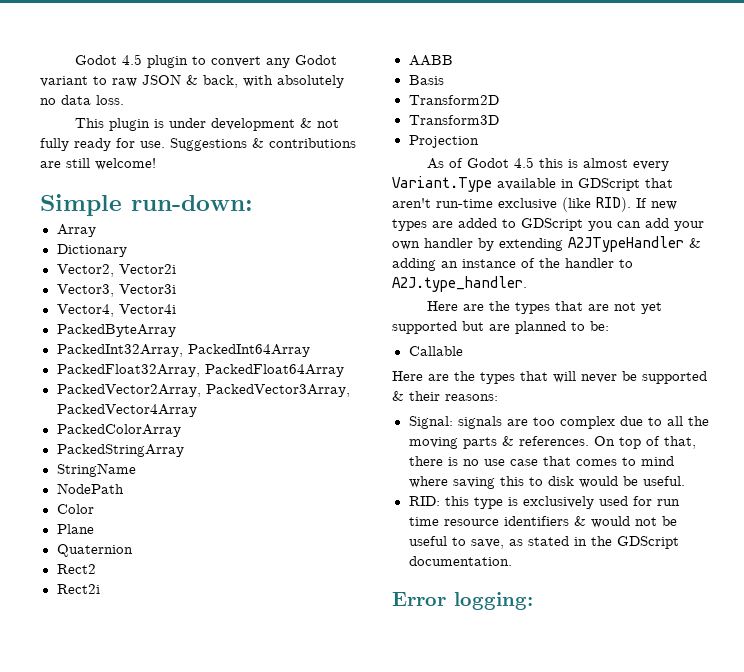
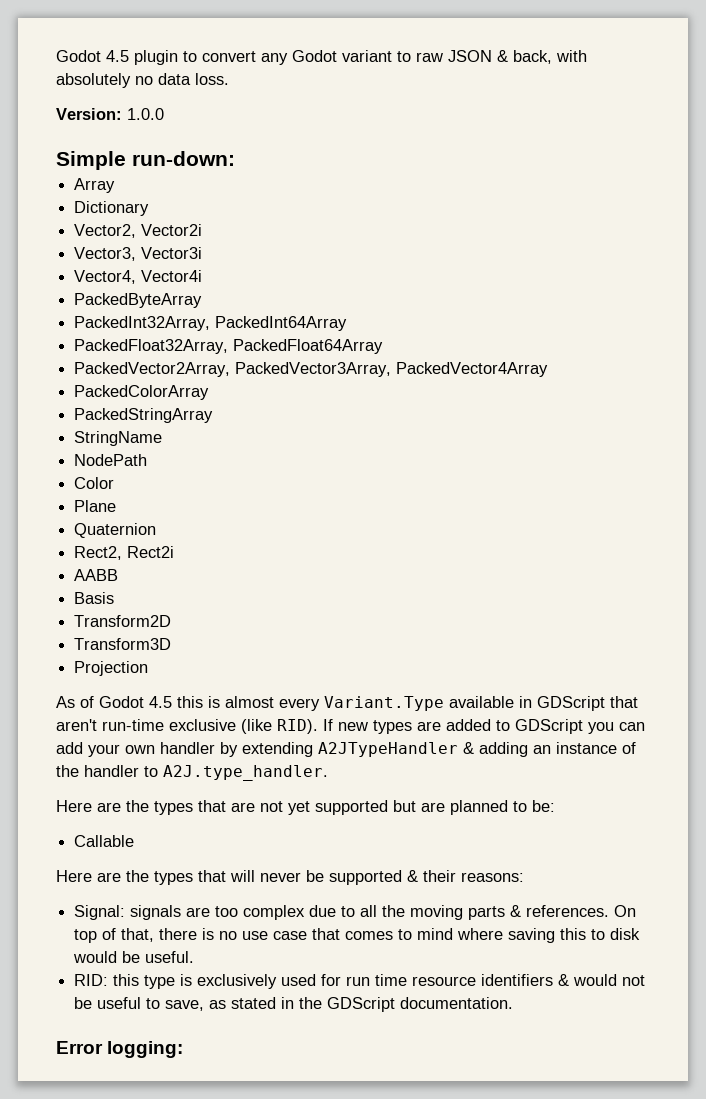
- This plugin is under development & not fully ready for use. Suggestions & contributions are still welcome!
+ Version: 1.0.0
- Rect2
- Rect2i
+ Rect2, Rect2i

